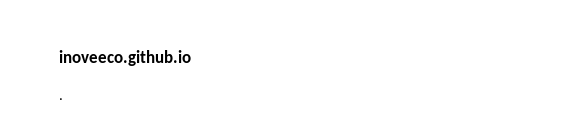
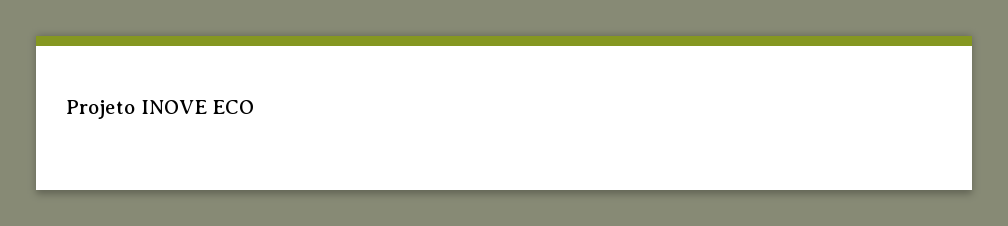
- inoveeco.github.io
- .
+ Projeto INOVE ECO

